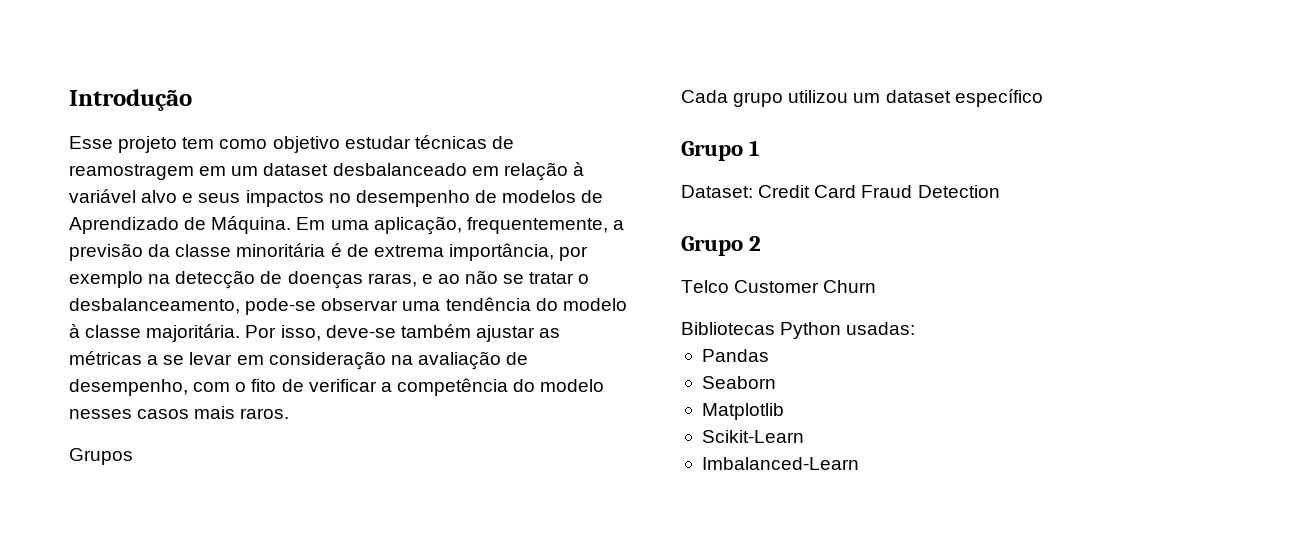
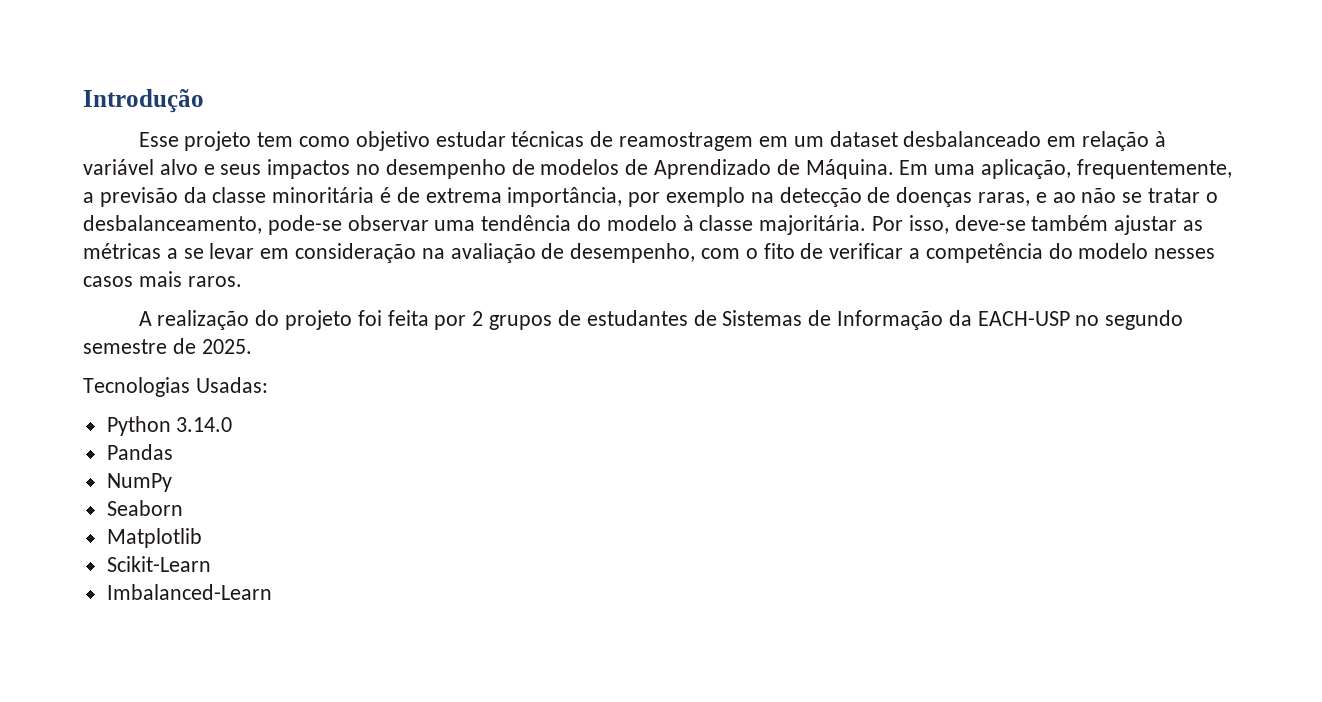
- Grupos
- Cada grupo utilizou um dataset específico
- Grupo 1
- Dataset: Credit Card Fraud Detection
- Grupo 2
- Telco Customer Churn
- Bibliotecas Python usadas:
+ A realização do projeto foi feita por 2 grupos de estudantes de Sistemas de Informação da EACH-USP no segundo semestre de 2025.
+ Tecnologias Usadas:
+ Python 3.14.0
+ NumPy

